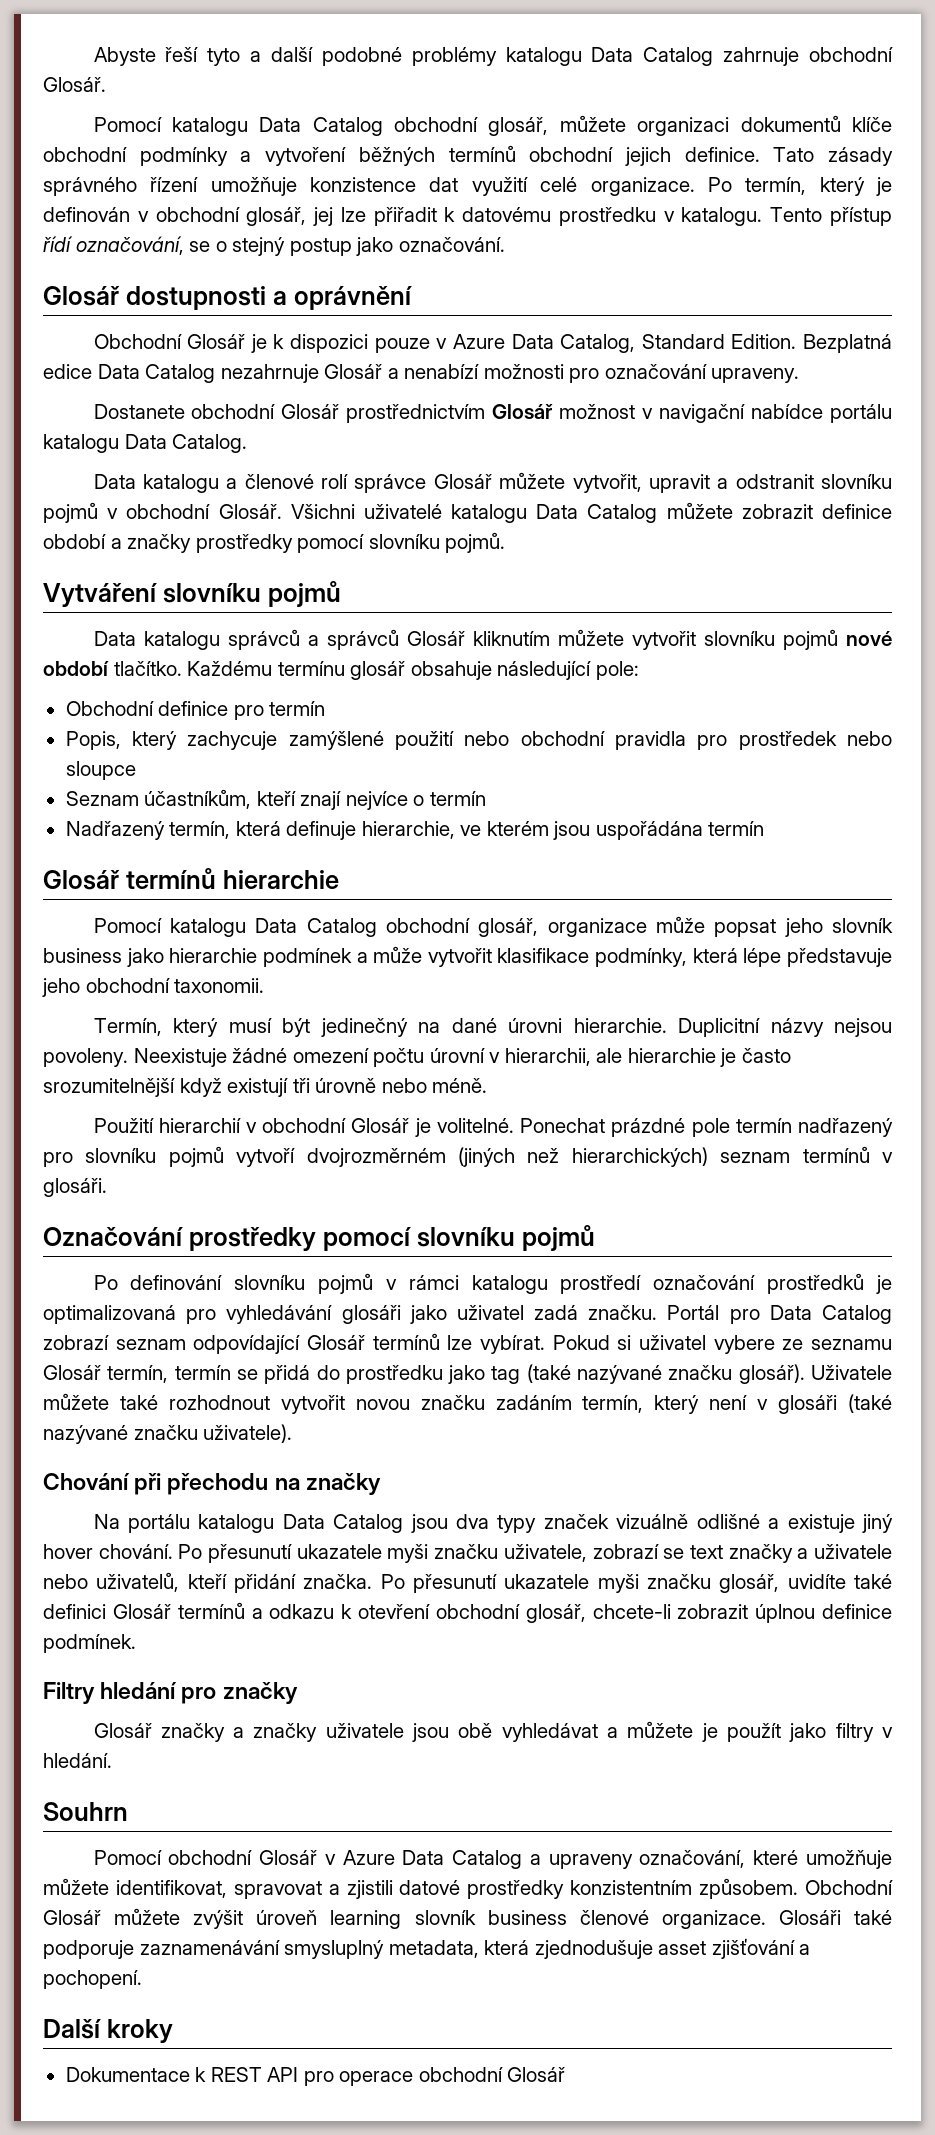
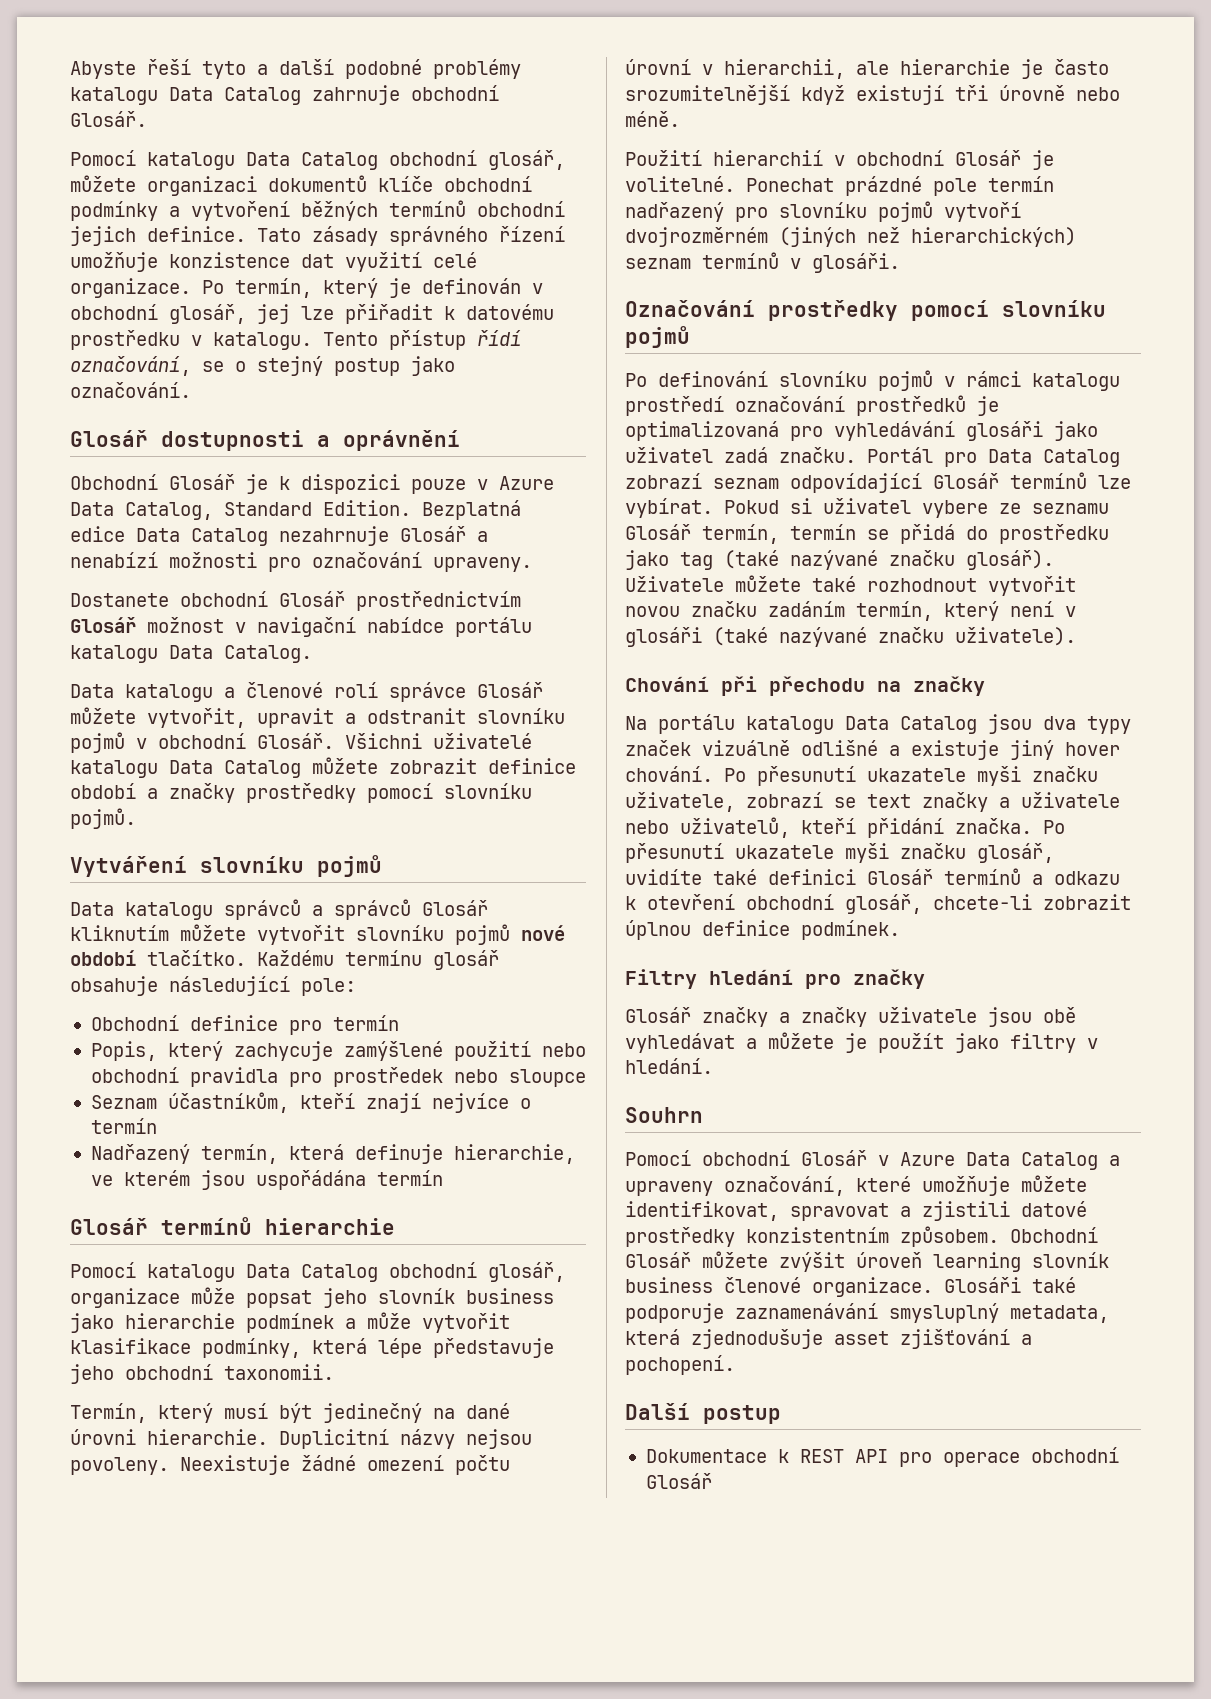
- Další kroky
+ Další postup

